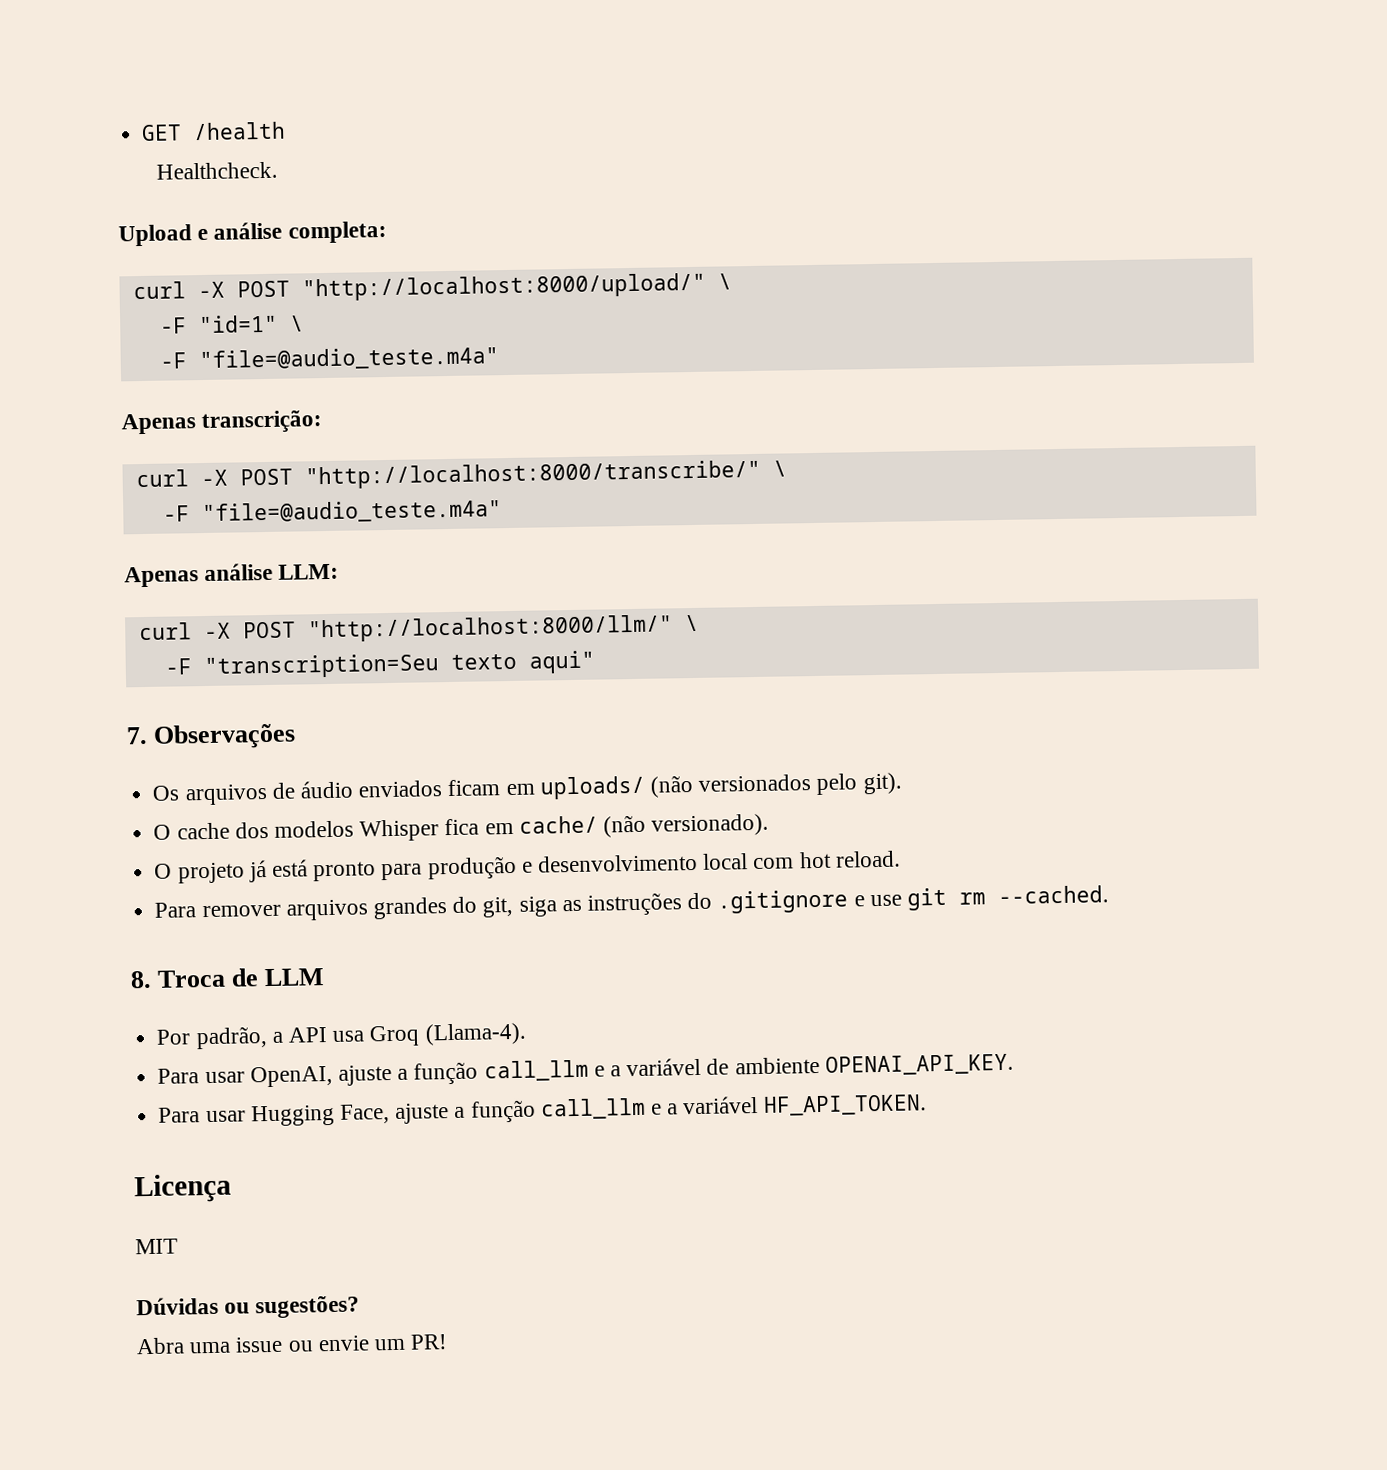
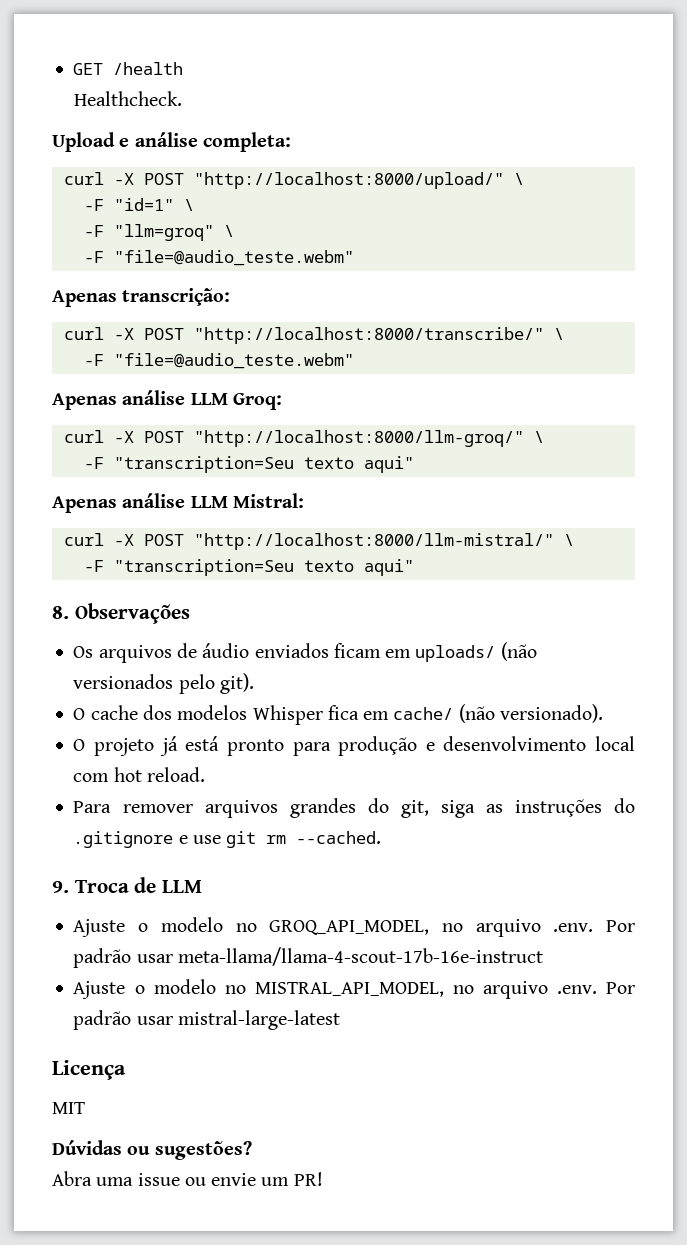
  -F "id=1" \
- -F "file=@audio_teste.m4a"
+ -F "llm=groq" \
+ -F "file=@audio_teste.webm"
  curl -X POST "http://localhost:8000/transcribe/" \
- -F "file=@audio_teste.m4a"
- Apenas análise LLM:
- curl -X POST "http://localhost:8000/llm/" \
+ -F "file=@audio_teste.webm"
+ Apenas análise LLM Groq:
+ curl -X POST "http://localhost:8000/llm-groq/" \
  -F "transcription=Seu texto aqui"
- 7. Observações
+ Apenas análise LLM Mistral:
+ curl -X POST "http://localhost:8000/llm-mistral/" \
+ -F "transcription=Seu texto aqui"
+ 8. Observações
- 8. Troca de LLM
+ 9. Troca de LLM
- Por padrão, a API usa Groq (Llama-4).
- Para usar OpenAI, ajuste a função call_llm e a variável de ambiente OPENAI_API_KEY.
- Para usar Hugging Face, ajuste a função call_llm e a variável HF_API_TOKEN.
+ Ajuste o modelo no GROQ_API_MODEL, no arquivo .env. Por padrão usar meta-llama/llama-4-scout-17b-16e-instruct
+ Ajuste o modelo no MISTRAL_API_MODEL, no arquivo .env. Por padrão usar mistral-large-latest

